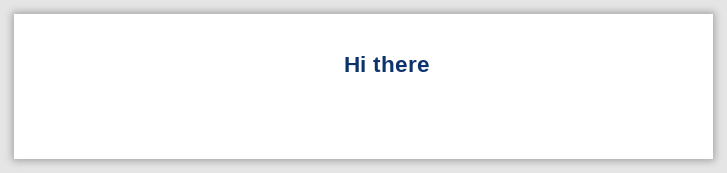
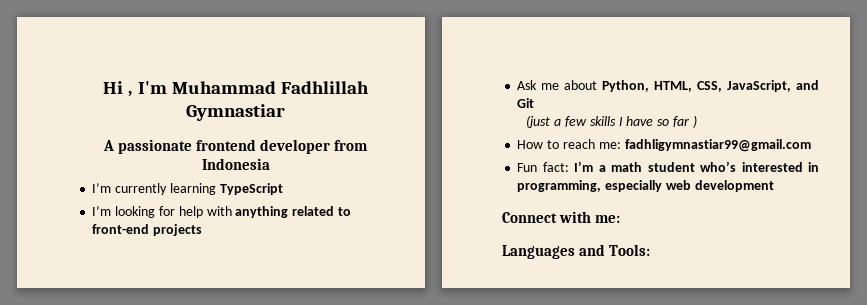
- Hi there
+ Hi , I'm Muhammad Fadhlillah Gymnastiar
+ A passionate frontend developer from Indonesia
+ I’m currently learning TypeScript
+ I’m looking for help with anything related to front-end projects
+ Ask me about Python, HTML, CSS, JavaScript, and Git
+ (just a few skills I have so far )
+ How to reach me: fadhligymnastiar99@gmail.com
+ Fun fact: I’m a math student who’s interested in programming, especially web development
+ Connect with me:
+ Languages and Tools:

